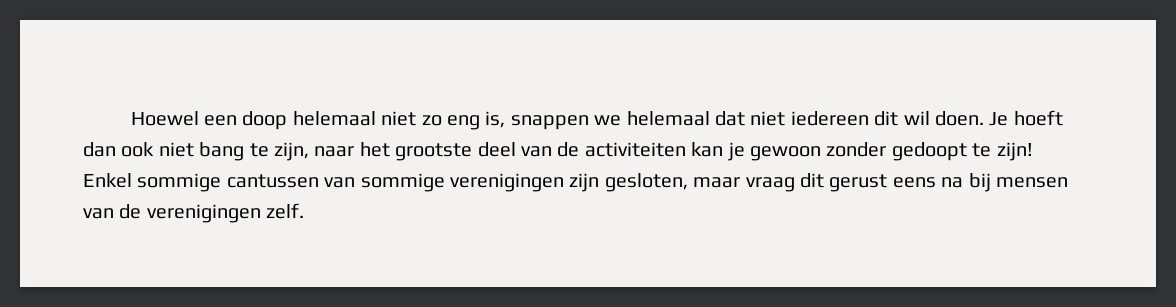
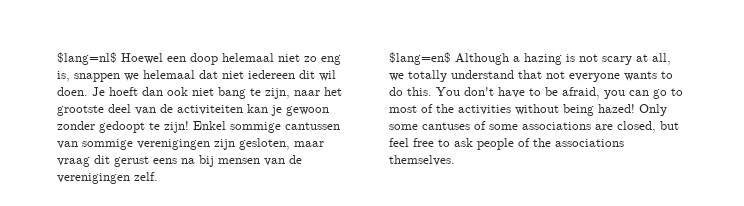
- Hoewel een doop helemaal niet zo eng is, snappen we helemaal dat niet iedereen dit wil doen.
+ $lang=nl$ Hoewel een doop helemaal niet zo eng is, snappen we helemaal dat niet iedereen dit wil doen.
+ $lang=en$ Although a hazing is not scary at all, we totally understand that not everyone wants to do this. You don't have to be afraid, you can go to most of the activities without being hazed! Only some cantuses of some associations are closed, but feel free to ask people of the associations themselves.

